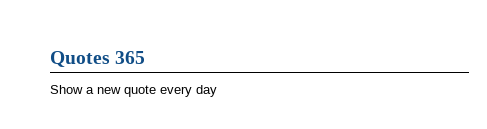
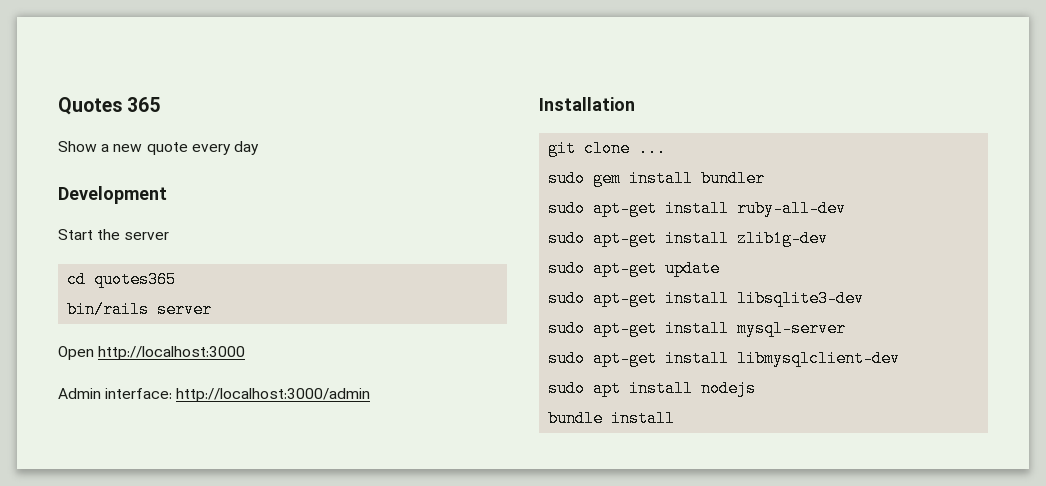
+ Development
+ Start the server
+ cd quotes365
+ bin/rails server
+ Open http://localhost:3000
+ Admin interface: http://localhost:3000/admin
+ Installation
+ git clone ...
+ sudo gem install bundler
+ sudo apt-get install ruby-all-dev
+ sudo apt-get install zlib1g-dev
+ sudo apt-get update
+ sudo apt-get install libsqlite3-dev
+ sudo apt-get install mysql-server
+ sudo apt-get install libmysqlclient-dev
+ sudo apt install nodejs
+ bundle install

